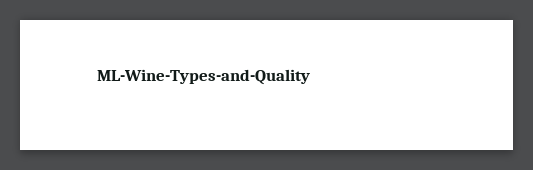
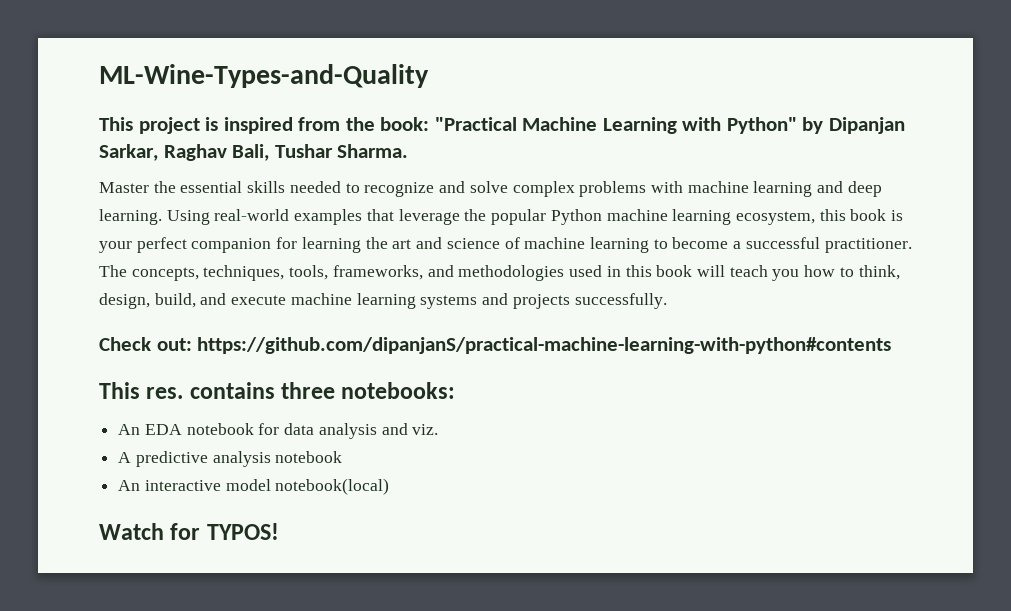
+ This project is inspired from the book: "Practical Machine Learning with Python" by Dipanjan Sarkar, Raghav Bali, Tushar Sharma.
+ Master the essential skills needed to recognize and solve complex problems with machine learning and deep learning. Using real-world examples that leverage the popular Python machine learning ecosystem, this book is your perfect companion for learning the art and science of machine learning to become a successful practitioner. The concepts, techniques, tools, frameworks, and methodologies used in this book will teach you how to think, design, build, and execute machine learning systems and projects successfully.
+ Check out: https://github.com/dipanjanS/practical-machine-learning-with-python#contents
+ This res. contains three notebooks:
+ An EDA notebook for data analysis and viz.
+ A predictive analysis notebook
+ An interactive model notebook(local)
+ Watch for TYPOS!

